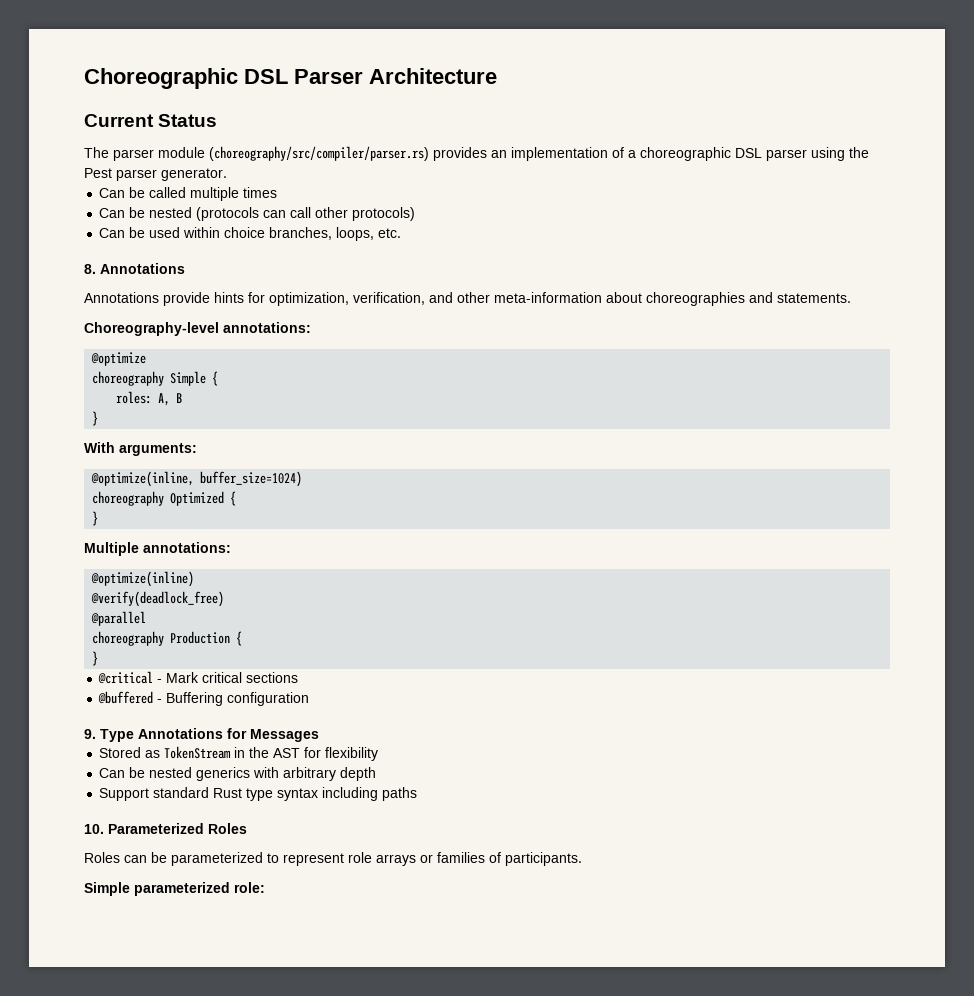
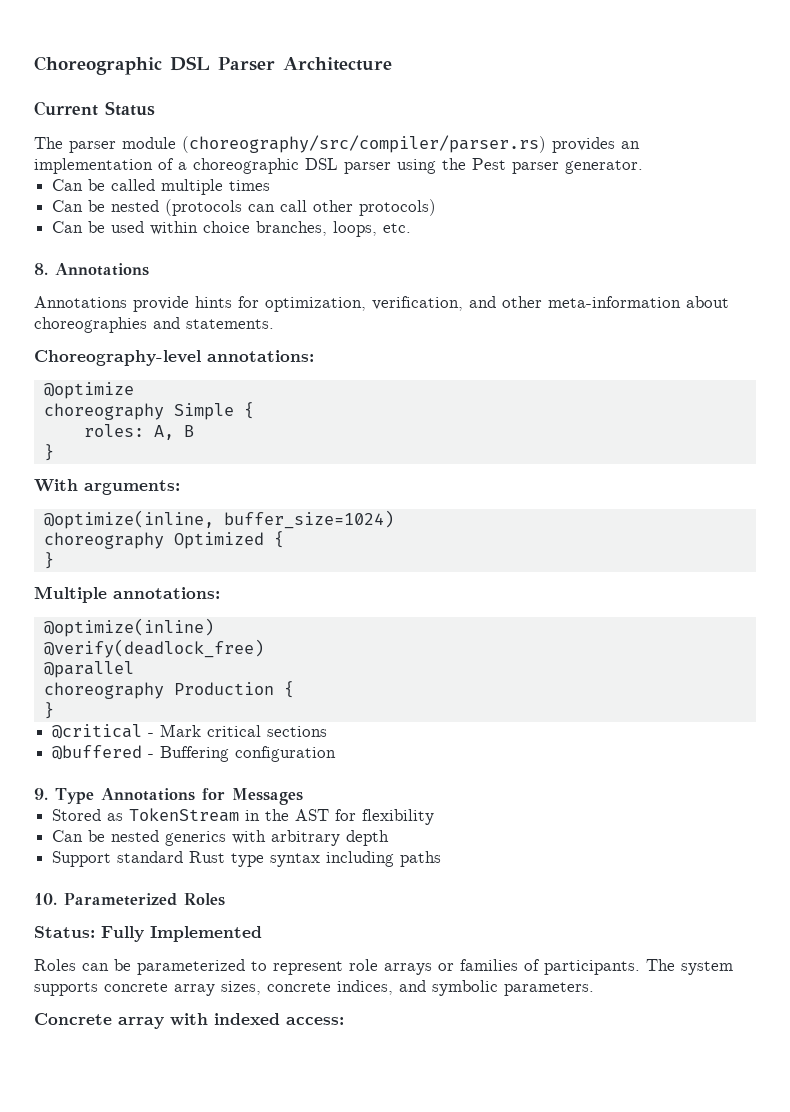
+ Status: Fully Implemented
- Roles can be parameterized to represent role arrays or families of participants.
- Simple parameterized role:
+ Roles can be parameterized to represent role arrays or families of participants. The system supports concrete array sizes, concrete indices, and symbolic parameters.
+ Concrete array with indexed access:

